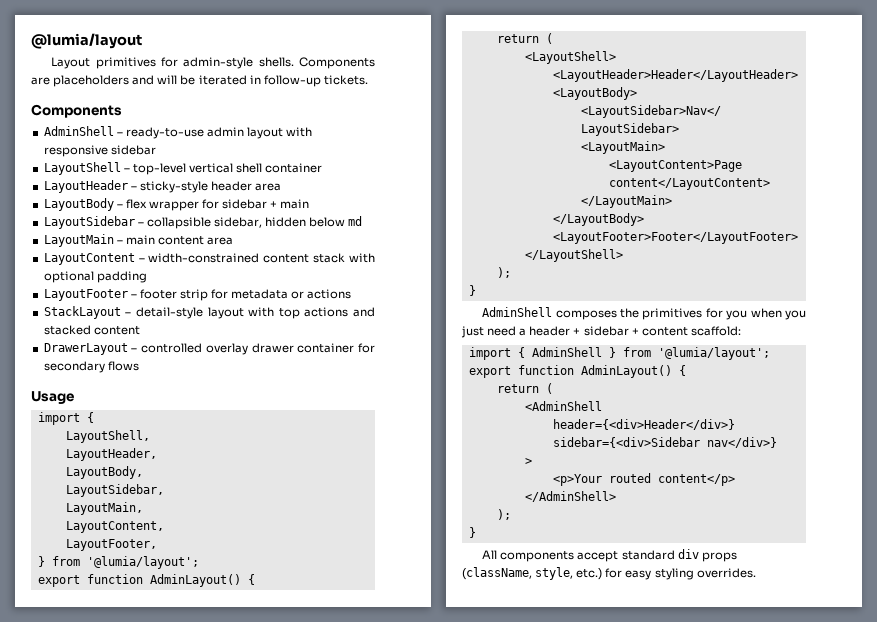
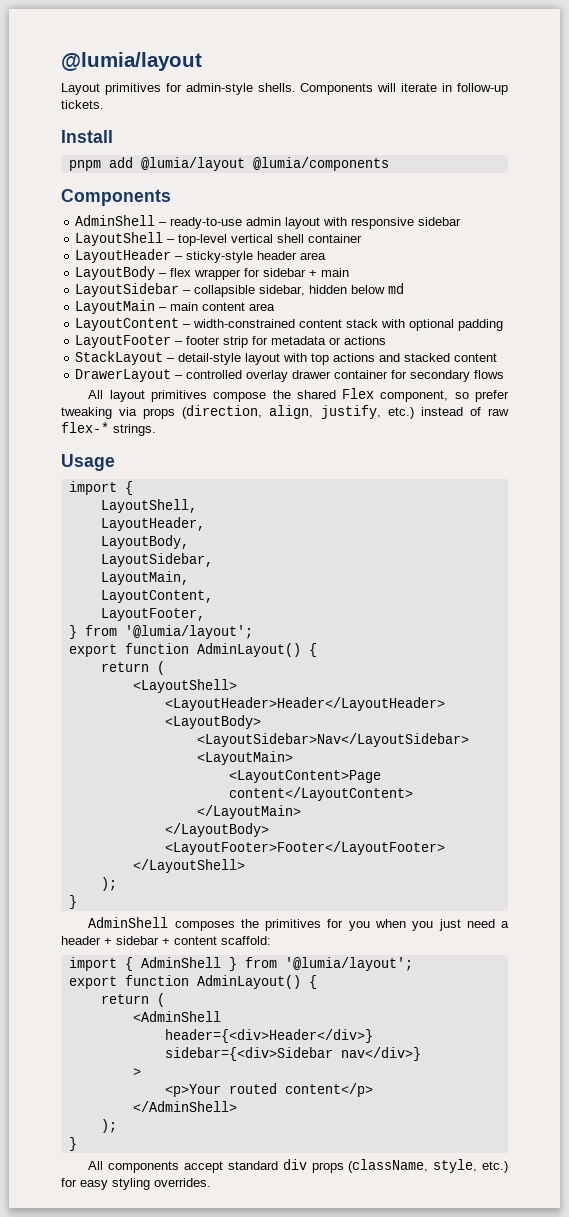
- Components are placeholders and will be iterated in follow-up tickets.
+ Components will iterate in follow-up tickets.
+ Install
+ pnpm add @lumia/layout @lumia/components
+ All layout primitives compose the shared Flex component, so prefer tweaking via props (direction, align, justify, etc.) instead of raw flex-* strings.

